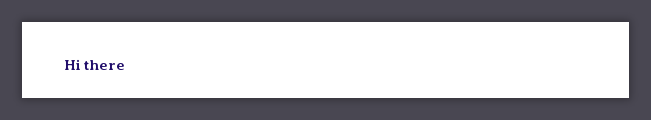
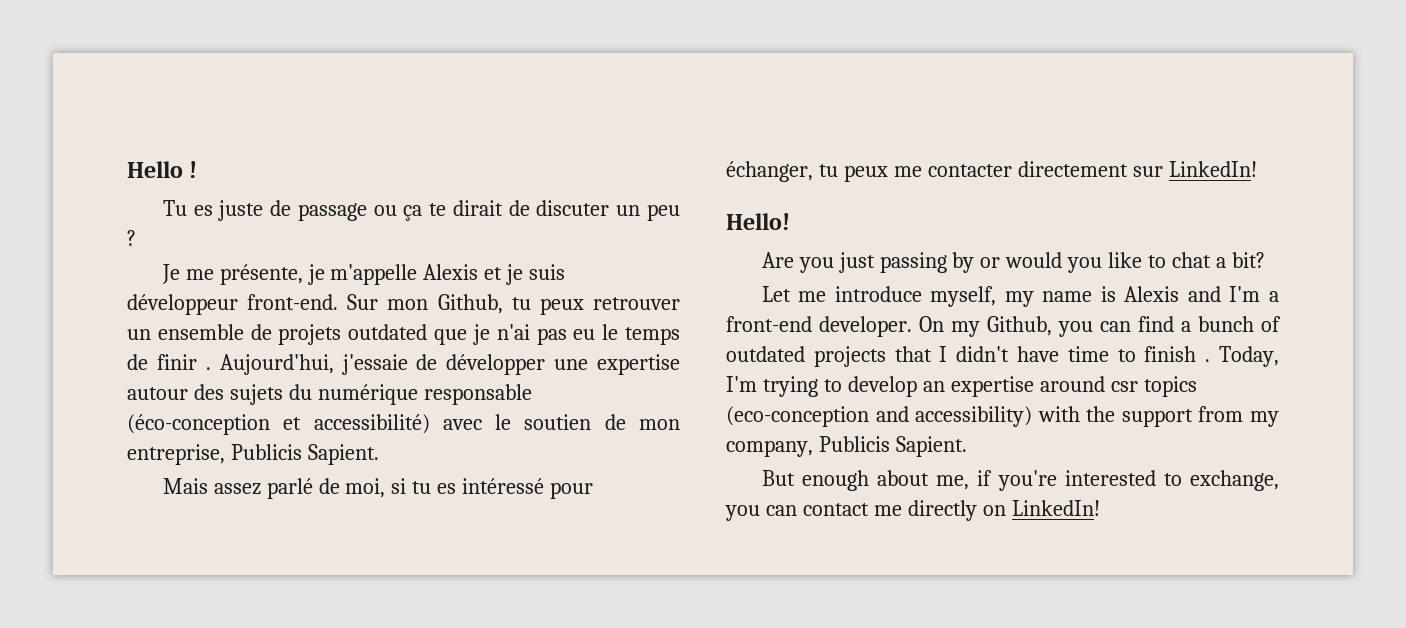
- Hi there
+ Hello !
+ Tu es juste de passage ou ça te dirait de discuter un peu ?
+ Je me présente, je m'appelle Alexis et je suis développeur front-end. Sur mon Github, tu peux retrouver un ensemble de projets outdated que je n'ai pas eu le temps de finir . Aujourd'hui, j'essaie de développer une expertise autour des sujets du numérique responsable (éco-conception et accessibilité) avec le soutien de mon entreprise, Publicis Sapient.
+ Mais assez parlé de moi, si tu es intéressé pour échanger, tu peux me contacter directement sur LinkedIn!
+ Hello!
+ Are you just passing by or would you like to chat a bit?
+ Let me introduce myself, my name is Alexis and I'm a front-end developer. On my Github, you can find a bunch of outdated projects that I didn't have time to finish . Today, I'm trying to develop an expertise around csr topics (eco-conception and accessibility) with the support from my company, Publicis Sapient.
+ But enough about me, if you're interested to exchange, you can contact me directly on LinkedIn!

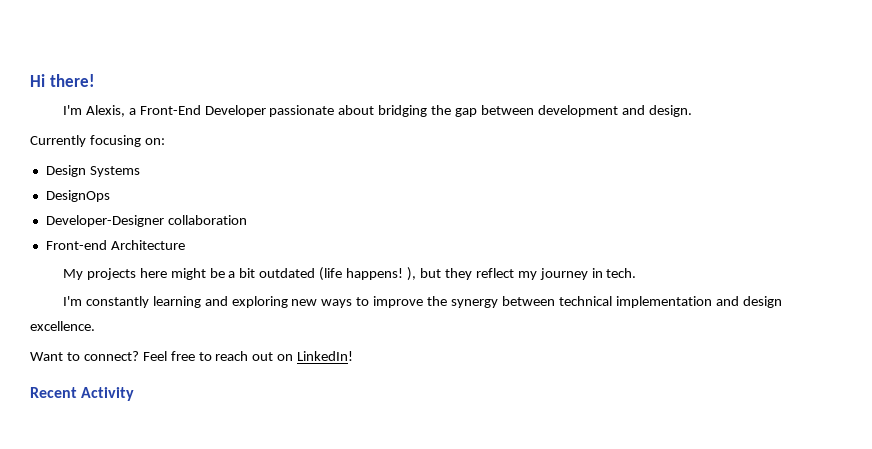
- Hello !
- Tu es juste de passage ou ça te dirait de discuter un peu ?
- Je me présente, je m'appelle Alexis et je suis développeur front-end. Sur mon Github, tu peux retrouver un ensemble de projets outdated que je n'ai pas eu le temps de finir . Aujourd'hui, j'essaie de développer une expertise autour des sujets du numérique responsable (éco-conception et accessibilité) avec le soutien de mon entreprise, Publicis Sapient.
- Mais assez parlé de moi, si tu es intéressé pour échanger, tu peux me contacter directement sur LinkedIn!
- Hello!
- Are you just passing by or would you like to chat a bit?
- Let me introduce myself, my name is Alexis and I'm a front-end developer. On my Github, you can find a bunch of outdated projects that I didn't have time to finish . Today, I'm trying to develop an expertise around csr topics (eco-conception and accessibility) with the support from my company, Publicis Sapient.
- But enough about me, if you're interested to exchange, you can contact me directly on LinkedIn!
+ Hi there!
+ I'm Alexis, a Front-End Developer passionate about bridging the gap between development and design.
+ Currently focusing on:
+ Design Systems
+ DesignOps
+ Developer-Designer collaboration
+ Front-end Architecture
+ My projects here might be a bit outdated (life happens! ), but they reflect my journey in tech.
+ I'm constantly learning and exploring new ways to improve the synergy between technical implementation and design excellence.
+ Want to connect? Feel free to reach out on LinkedIn!
+ Recent Activity

